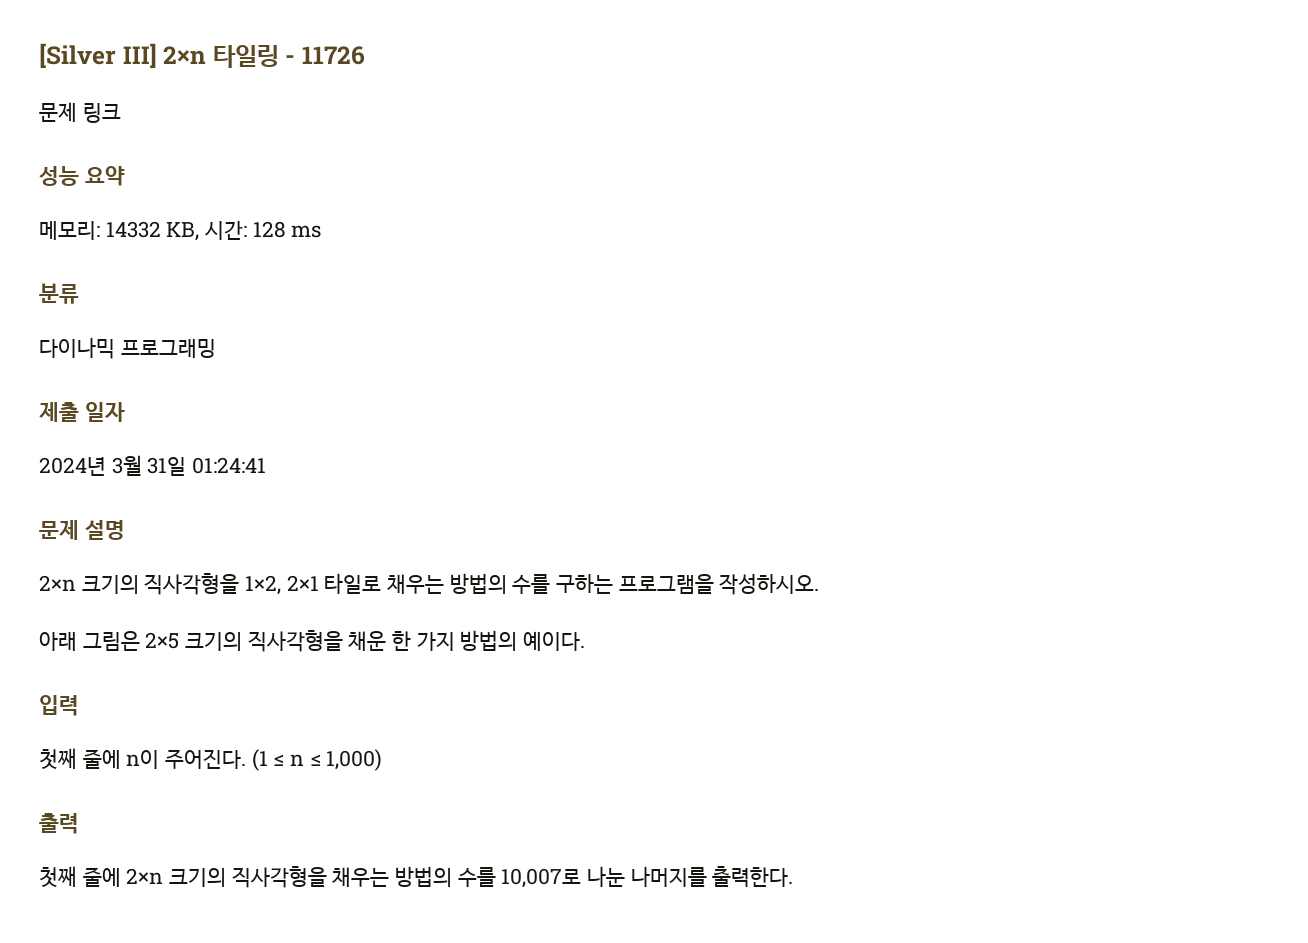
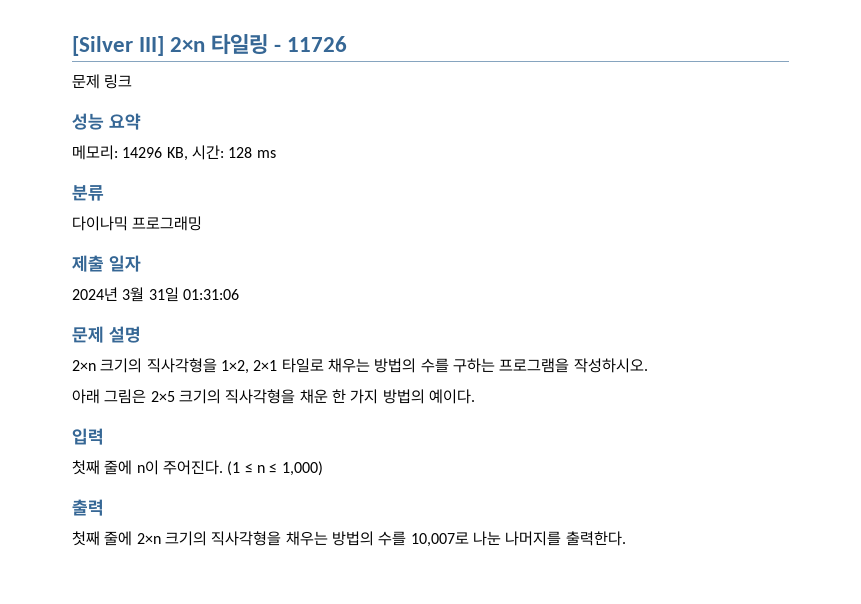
- 메모리: 14332 KB, 시간: 128 ms
+ 메모리: 14296 KB, 시간: 128 ms
- 2024년 3월 31일 01:24:41
+ 2024년 3월 31일 01:31:06

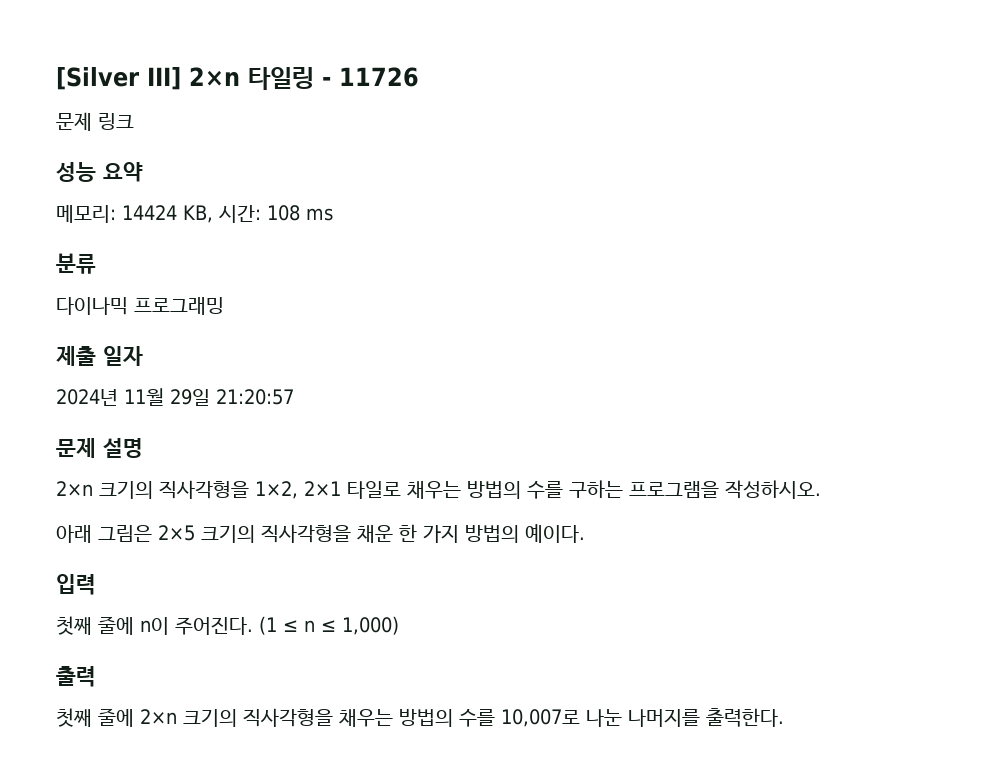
- 메모리: 14296 KB, 시간: 128 ms
+ 메모리: 14424 KB, 시간: 108 ms
- 2024년 3월 31일 01:31:06
+ 2024년 11월 29일 21:20:57

